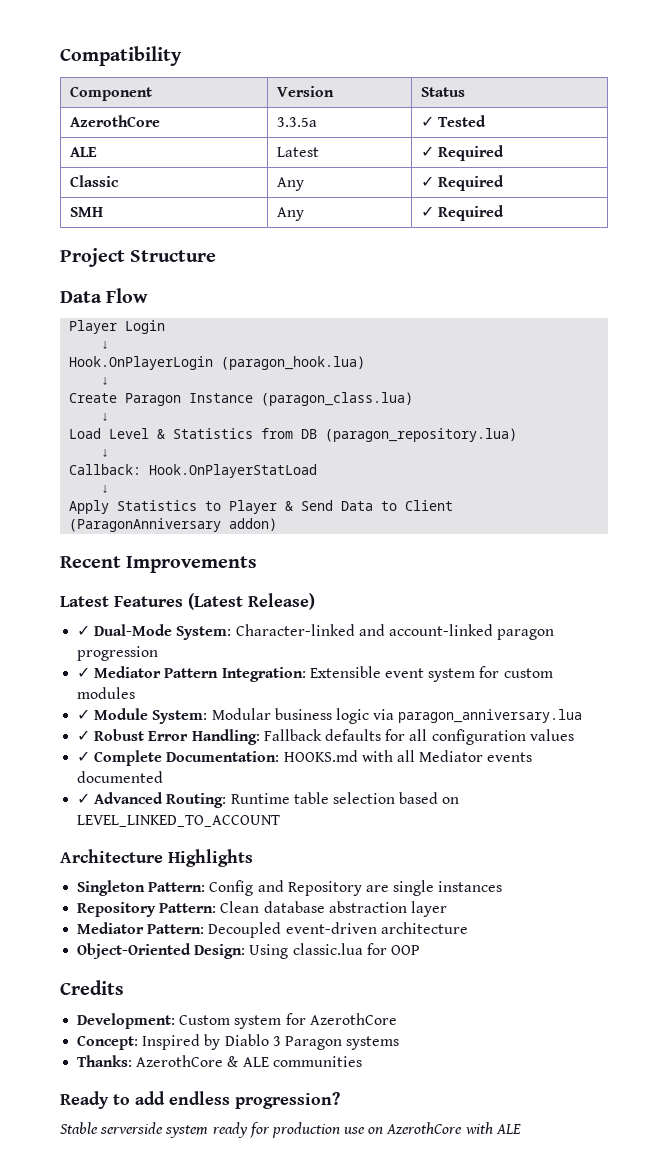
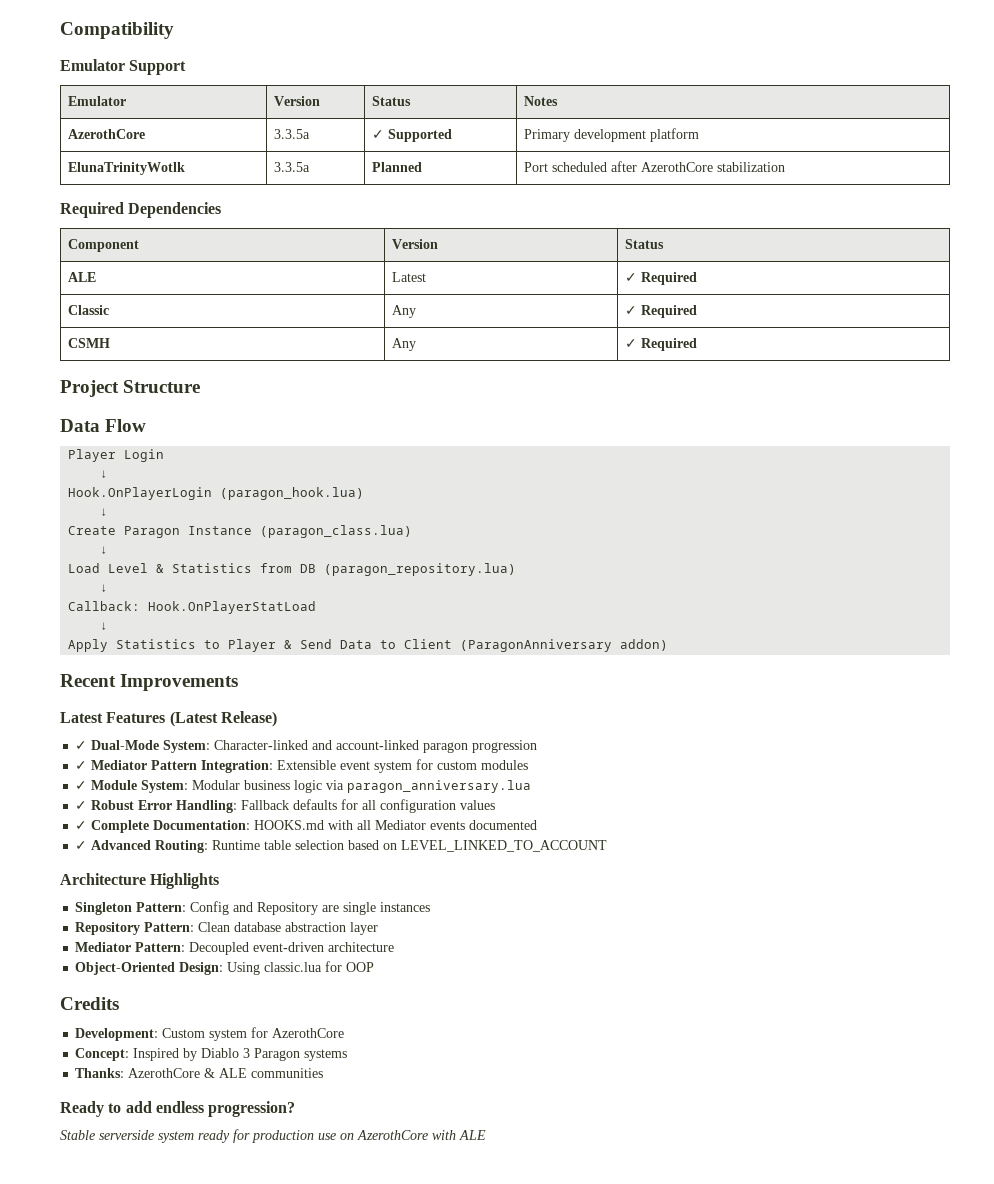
+ Emulator Support
+ Emulator | Version | Status | Notes
+ AzerothCore | 3.3.5a | ✓ Supported | Primary development platform
+ ElunaTrinityWotlk | 3.3.5a | Planned | Port scheduled after AzerothCore stabilization
+ Required Dependencies
- AzerothCore | 3.3.5a | ✓ Tested
- SMH | Any | ✓ Required
+ CSMH | Any | ✓ Required

